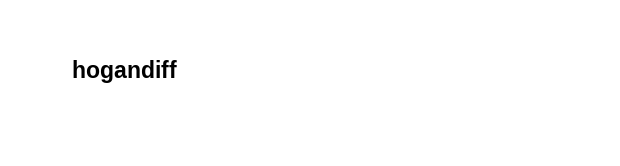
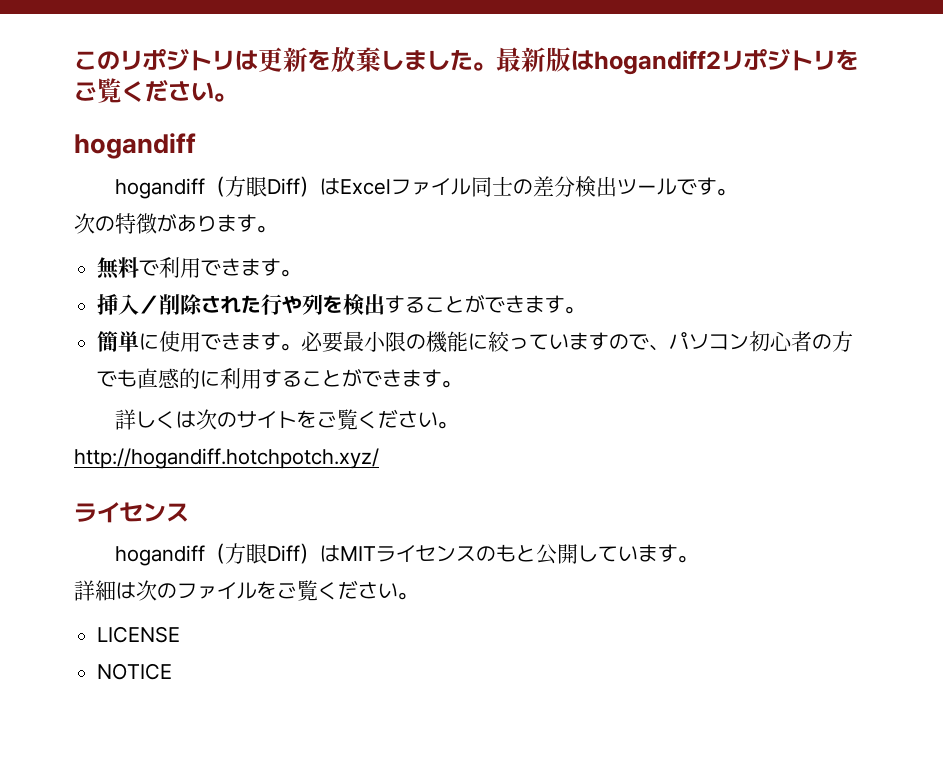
+ このリポジトリは更新を放棄しました。最新版はhogandiff2リポジトリをご覧ください。
  hogandiff
+ hogandiff（方眼Diff）はExcelファイル同士の差分検出ツールです。
+ 次の特徴があります。
+ 無料で利用できます。
+ 挿入／削除された行や列を検出することができます。
+ 簡単に使用できます。必要最小限の機能に絞っていますので、パソコン初心者の方でも直感的に利用することができます。
+ 詳しくは次のサイトをご覧ください。
+ http://hogandiff.hotchpotch.xyz/
+ ライセンス
+ hogandiff（方眼Diff）はMITライセンスのもと公開しています。
+ 詳細は次のファイルをご覧ください。
+ LICENSE
+ NOTICE

